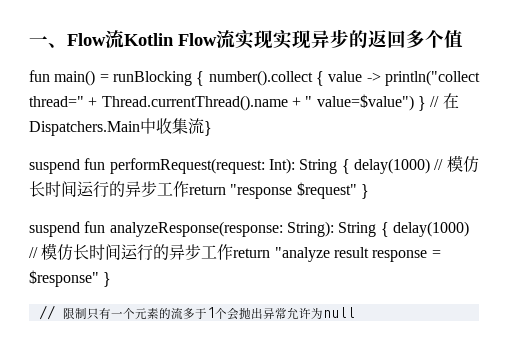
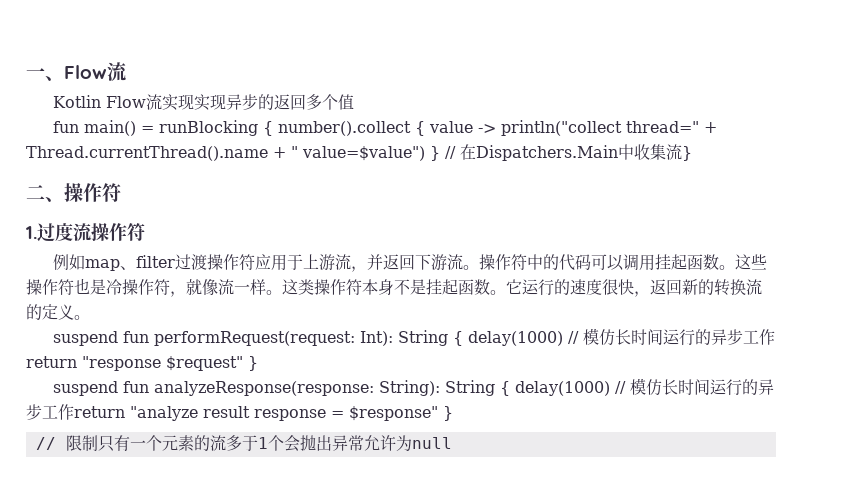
- 一、Flow流Kotlin Flow流实现实现异步的返回多个值
+ 一、Flow流
+ Kotlin Flow流实现实现异步的返回多个值
+ 二、操作符
+ 1.过度流操作符
+ 例如map、filter过渡操作符应用于上游流，并返回下游流。操作符中的代码可以调用挂起函数。这些操作符也是冷操作符，就像流一样。这类操作符本身不是挂起函数。它运行的速度很快，返回新的转换流的定义。

